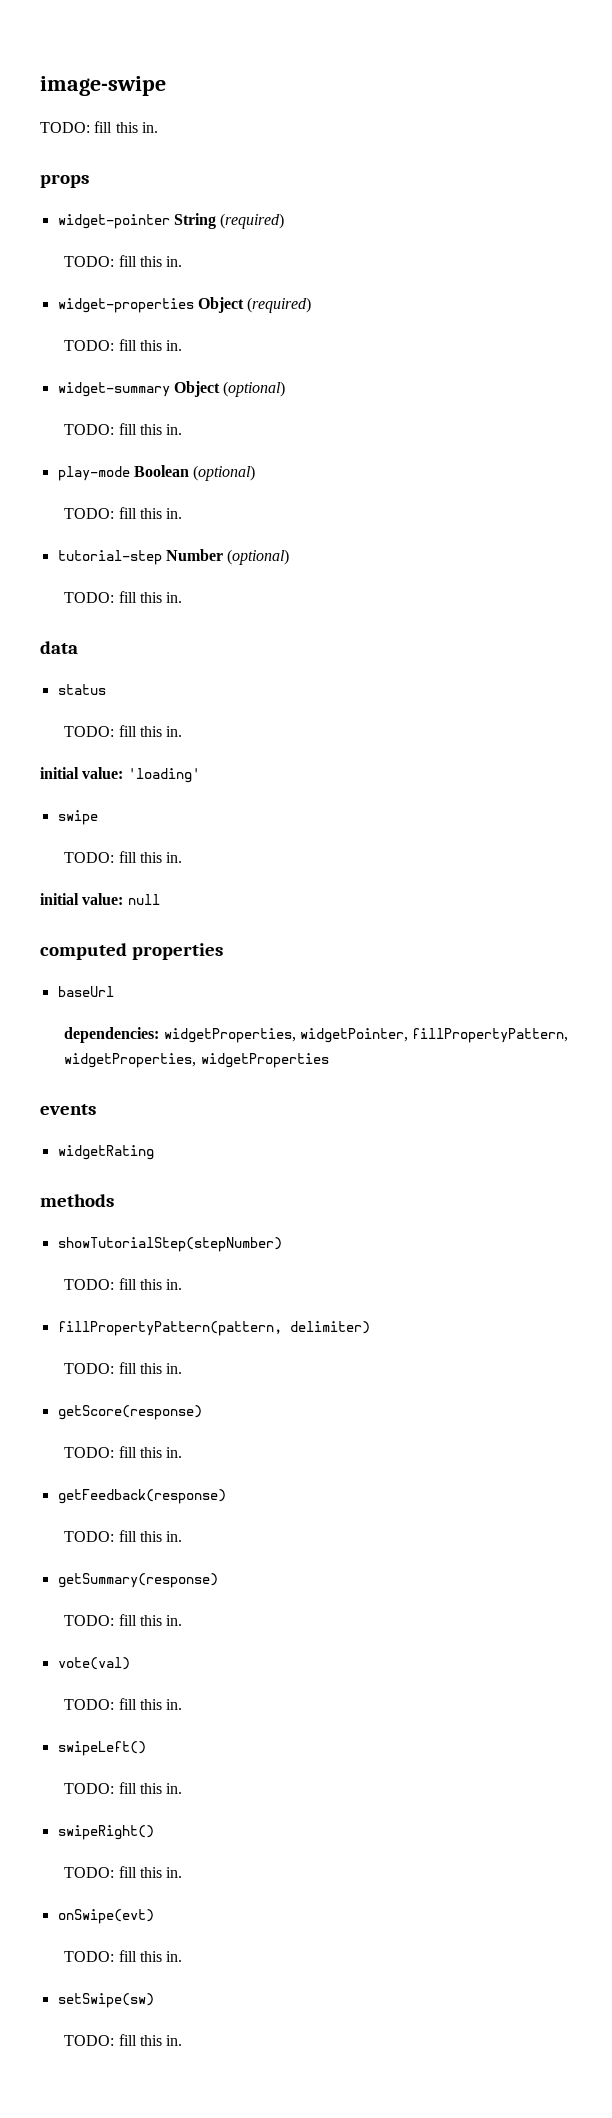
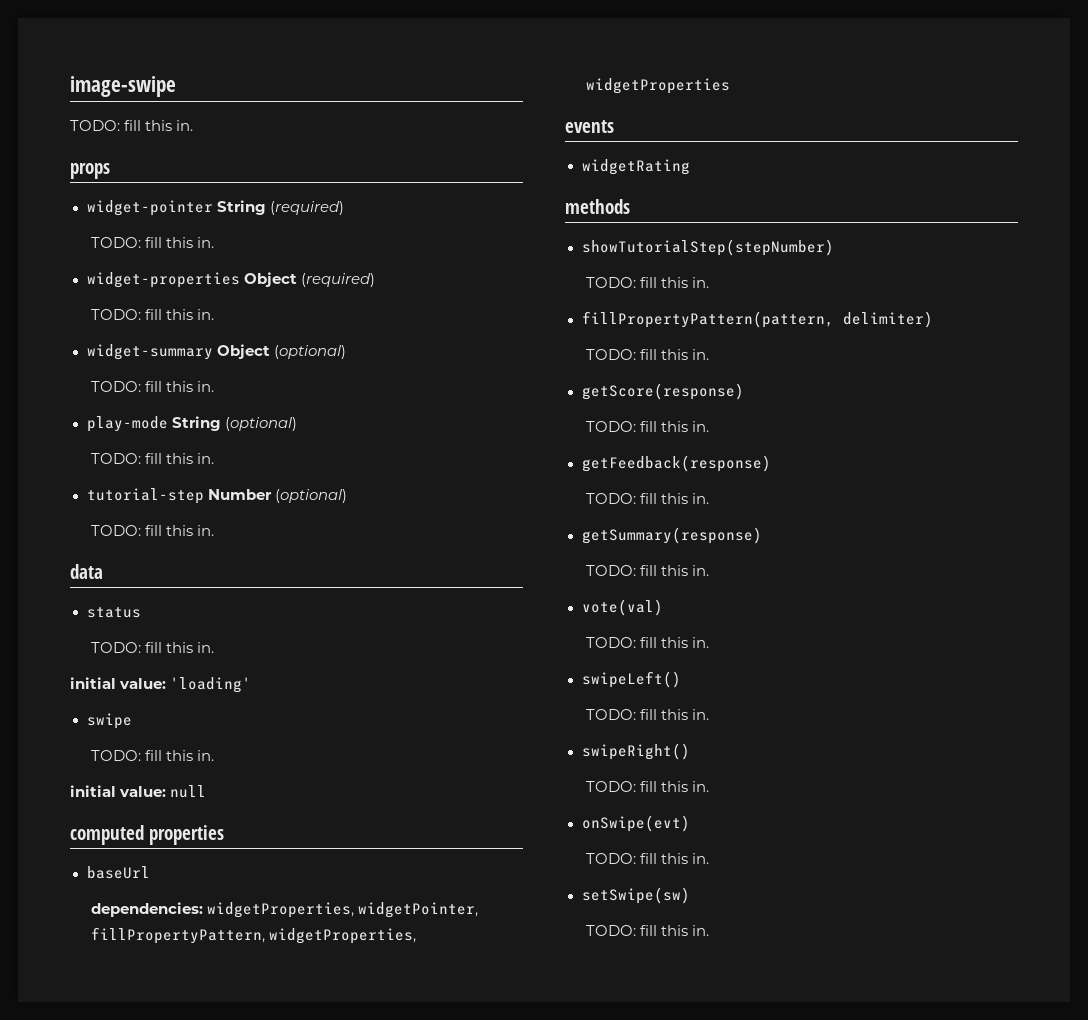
- play-mode Boolean (optional)
+ play-mode String (optional)

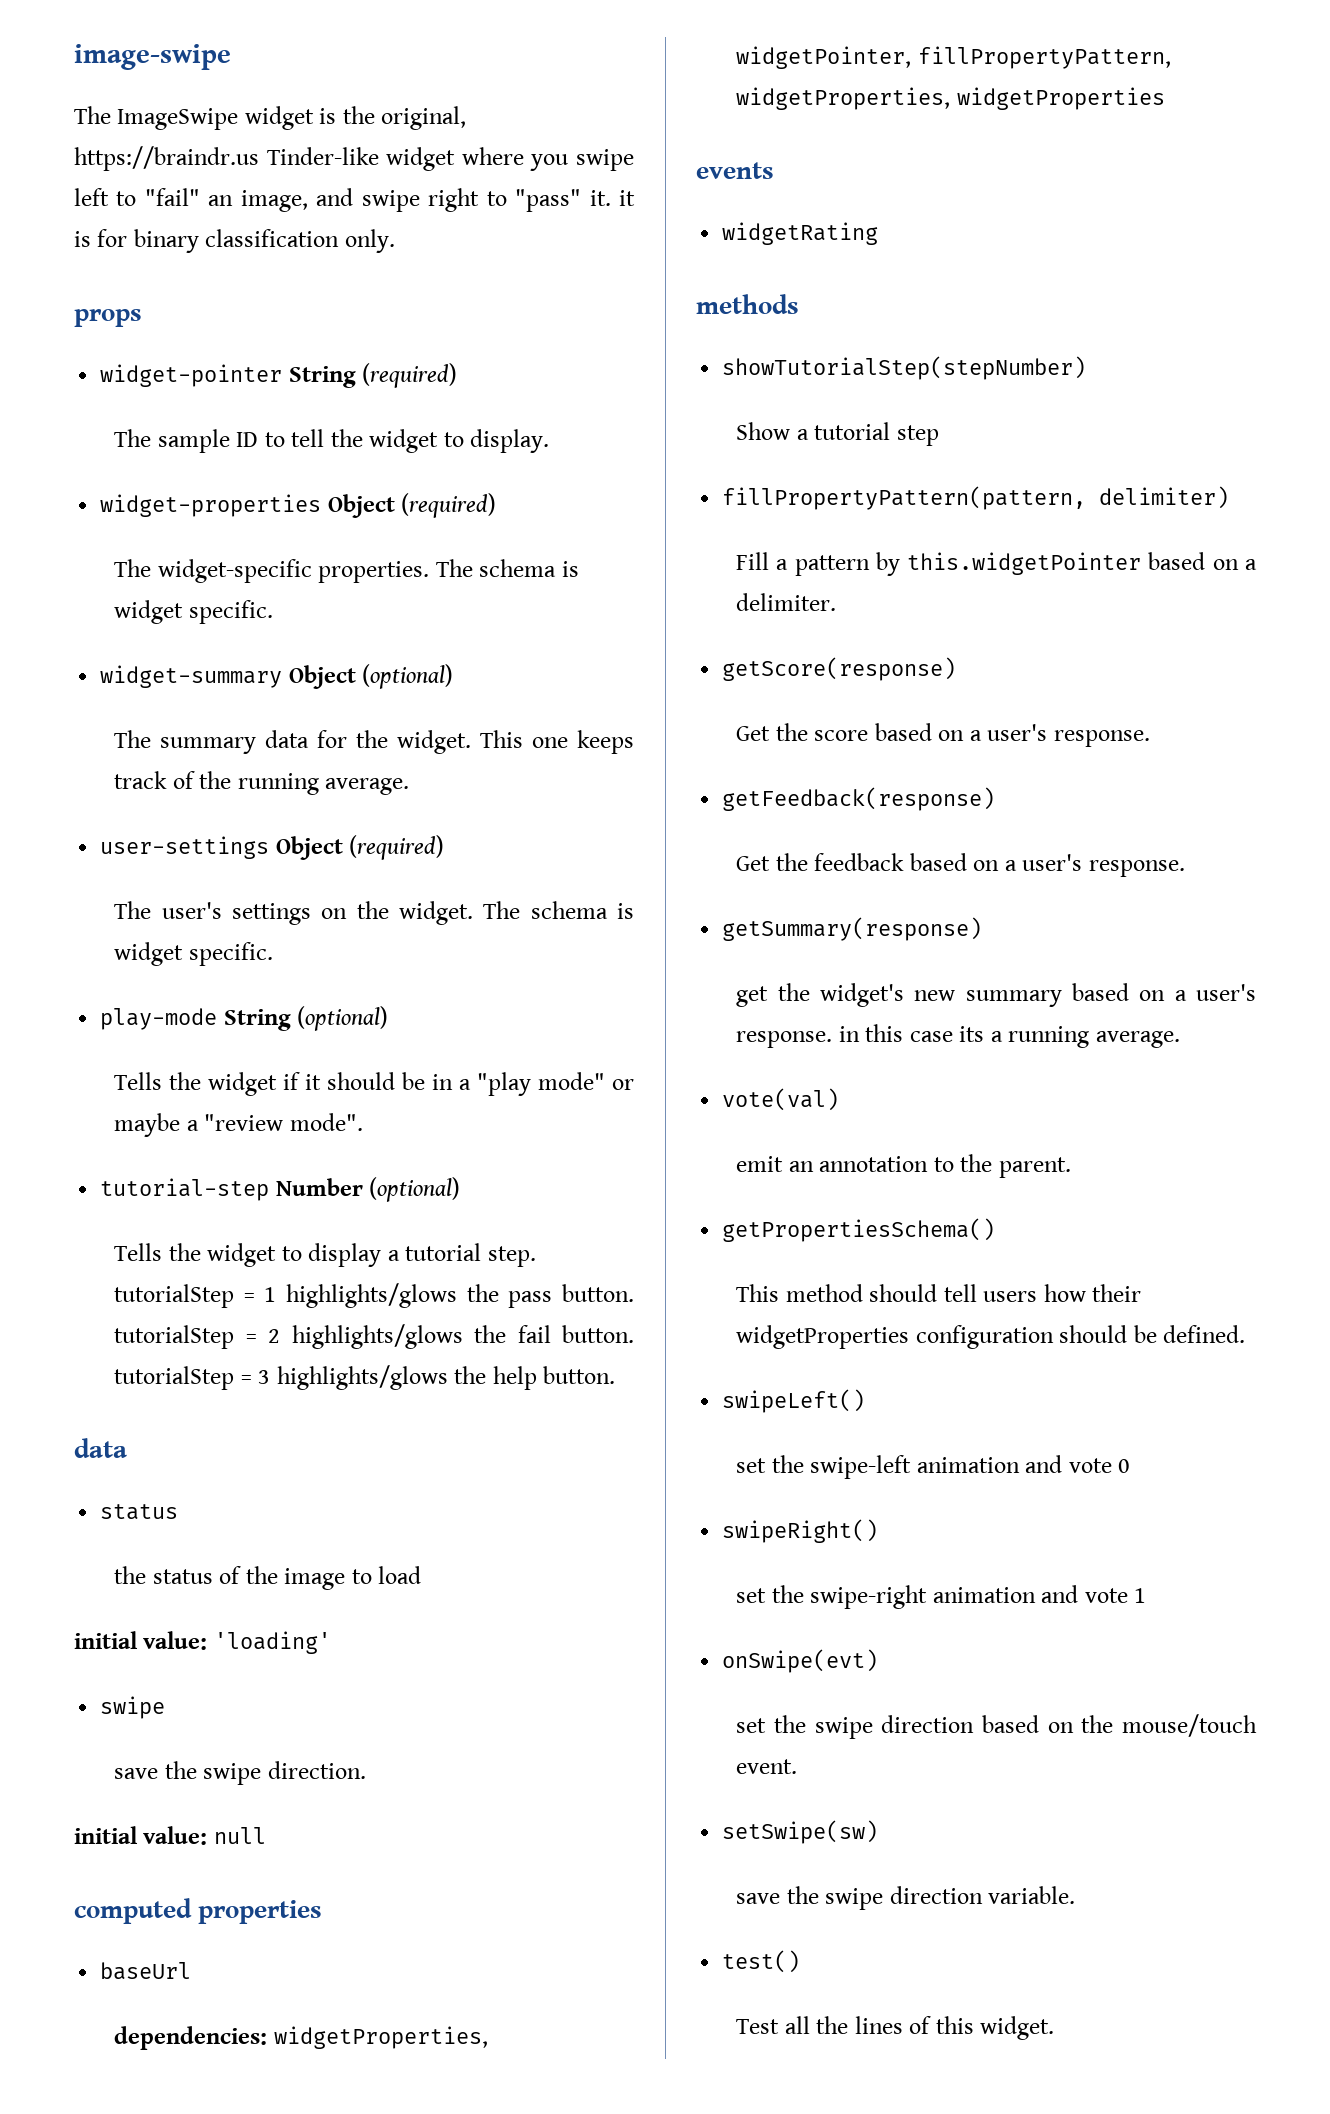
  image-swipe
- TODO: fill this in.
+ The ImageSwipe widget is the original, https://braindr.us Tinder-like widget where you swipe left to "fail" an image, and swipe right to "pass" it. it is for binary classification only.
  props
  widget-pointer String (required)
- TODO: fill this in.
+ The sample ID to tell the widget to display.
  widget-properties Object (required)
- TODO: fill this in.
+ The widget-specific properties. The schema is widget specific.
  widget-summary Object (optional)
- TODO: fill this in.
+ The summary data for the widget. This one keeps track of the running average.
+ user-settings Object (required)
+ The user's settings on the widget. The schema is widget specific.
  play-mode String (optional)
- TODO: fill this in.
+ Tells the widget if it should be in a "play mode" or maybe a "review mode".
  tutorial-step Number (optional)
- TODO: fill this in.
+ Tells the widget to display a tutorial step. tutorialStep = 1 highlights/glows the pass button. tutorialStep = 2 highlights/glows the fail button. tutorialStep = 3 highlights/glows the help button.
  data
  status
- TODO: fill this in.
+ the status of the image to load
  initial value: 'loading'
  swipe
- TODO: fill this in.
+ save the swipe direction.
  showTutorialStep(stepNumber)
- TODO: fill this in.
+ Show a tutorial step
  fillPropertyPattern(pattern, delimiter)
- TODO: fill this in.
+ Fill a pattern by this.widgetPointer based on a delimiter.
  getScore(response)
- TODO: fill this in.
+ Get the score based on a user's response.
  getFeedback(response)
- TODO: fill this in.
+ Get the feedback based on a user's response.
  getSummary(response)
- TODO: fill this in.
+ get the widget's new summary based on a user's response. in this case its a running average.
  vote(val)
- TODO: fill this in.
+ emit an annotation to the parent.
+ getPropertiesSchema()
+ This method should tell users how their widgetProperties configuration should be defined.
  swipeLeft()
- TODO: fill this in.
+ set the swipe-left animation and vote 0
  swipeRight()
- TODO: fill this in.
+ set the swipe-right animation and vote 1
  onSwipe(evt)
- TODO: fill this in.
+ set the swipe direction based on the mouse/touch event.
  setSwipe(sw)
- TODO: fill this in.
+ save the swipe direction variable.
+ test()
+ Test all the lines of this widget.

